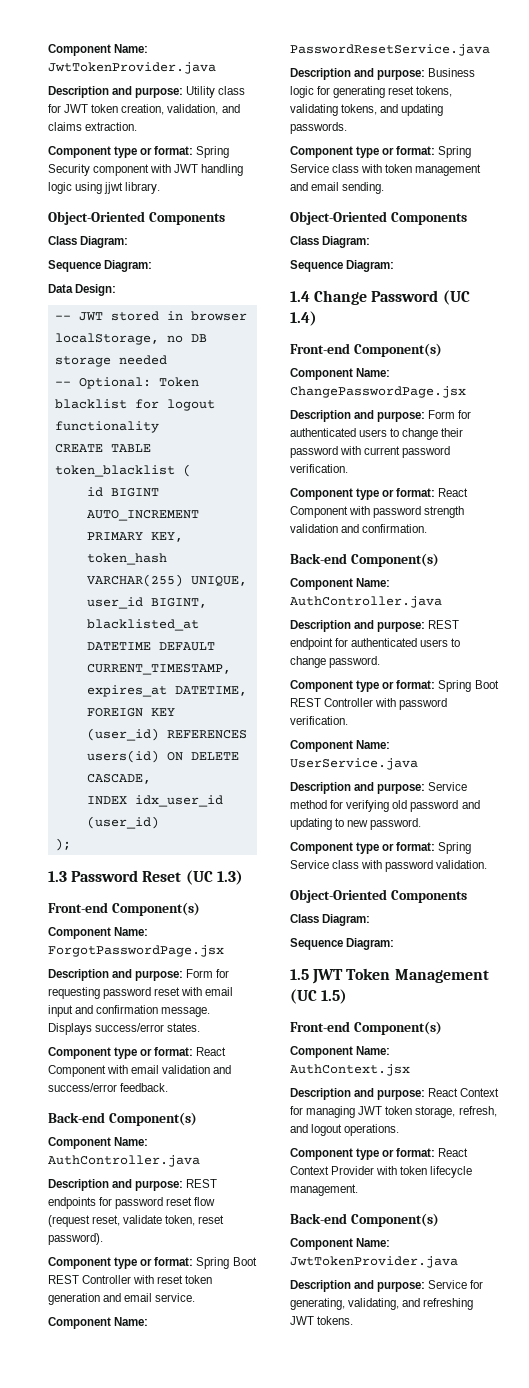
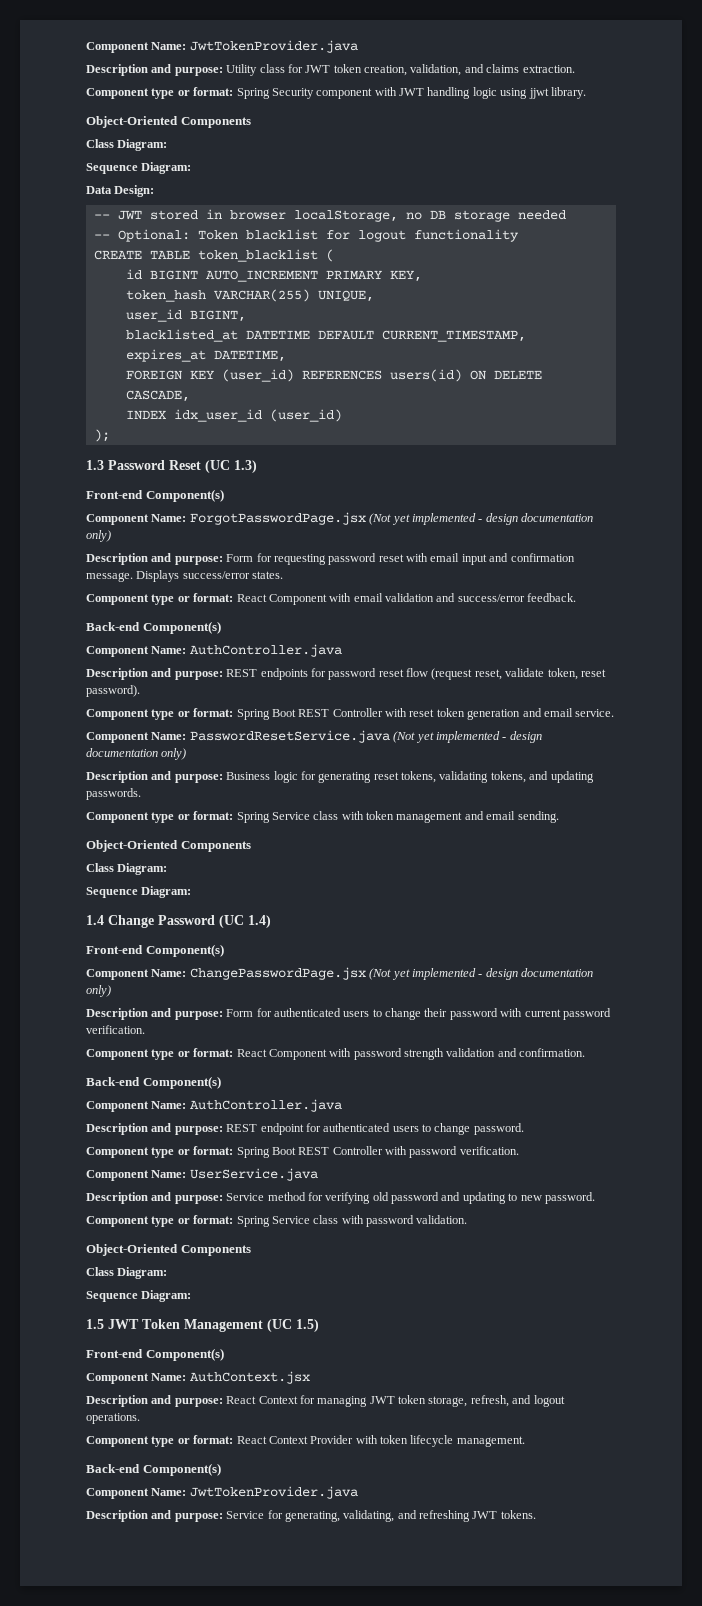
- Component Name: ForgotPasswordPage.jsx
+ Component Name: ForgotPasswordPage.jsx (Not yet implemented - design documentation only)
- Component Name: PasswordResetService.java
+ Component Name: PasswordResetService.java (Not yet implemented - design documentation only)
- Component Name: ChangePasswordPage.jsx
+ Component Name: ChangePasswordPage.jsx (Not yet implemented - design documentation only)

